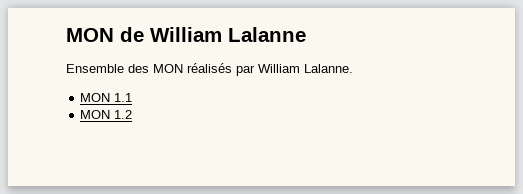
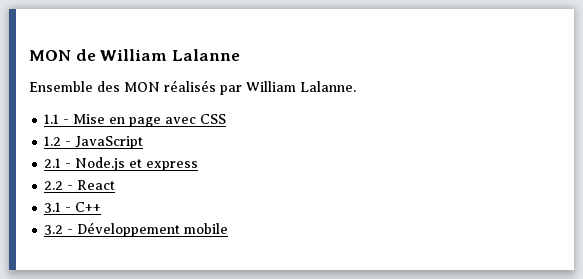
- MON 1.1
- MON 1.2
+ 1.1 - Mise en page avec CSS
+ 1.2 - JavaScript
+ 2.1 - Node.js et express
+ 2.2 - React
+ 3.1 - C++
+ 3.2 - Développement mobile

